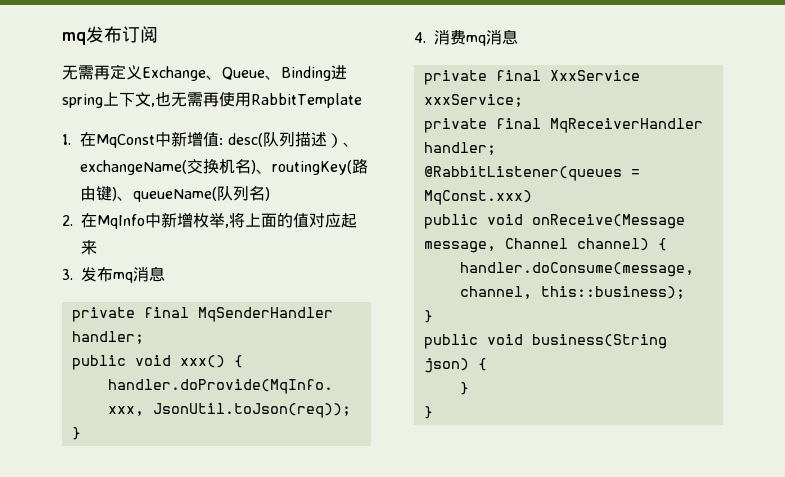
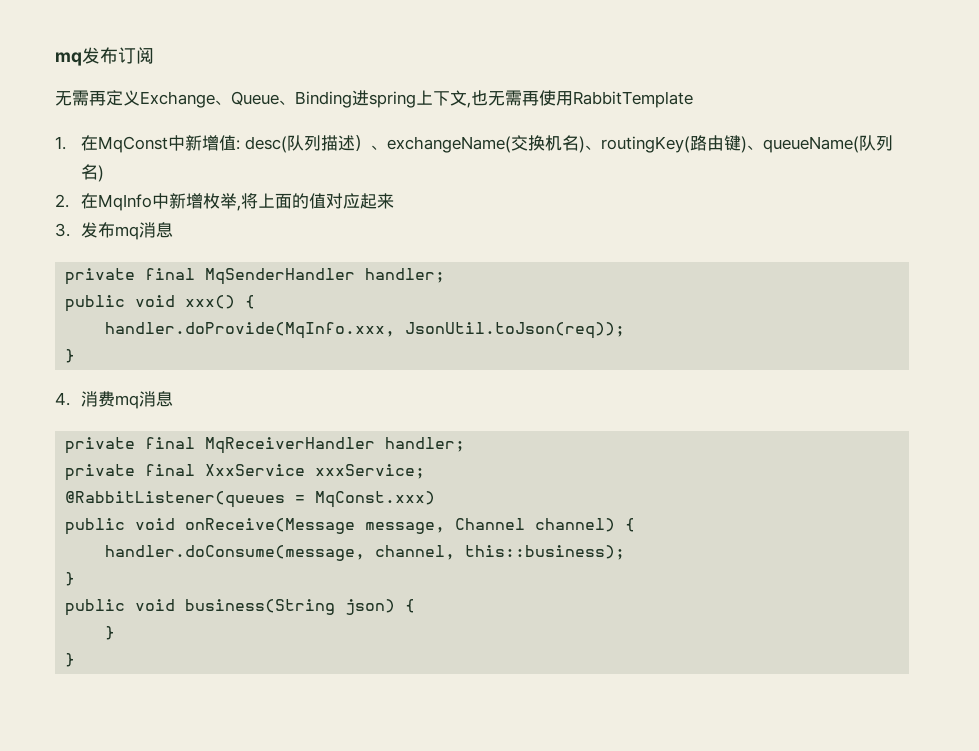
+ private final MqReceiverHandler handler;
  private final XxxService xxxService;
- private final MqReceiverHandler handler;

